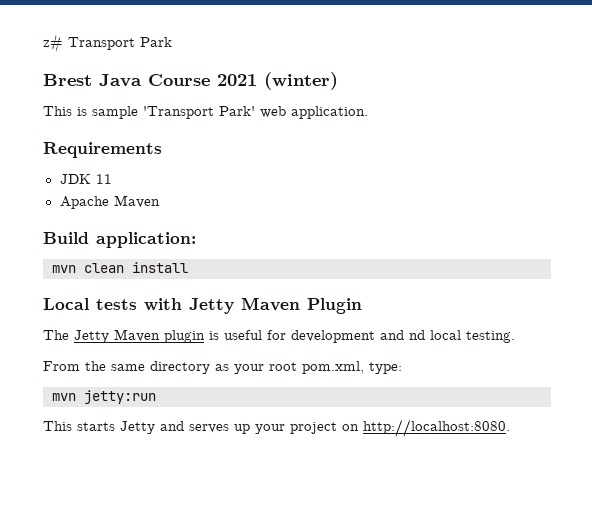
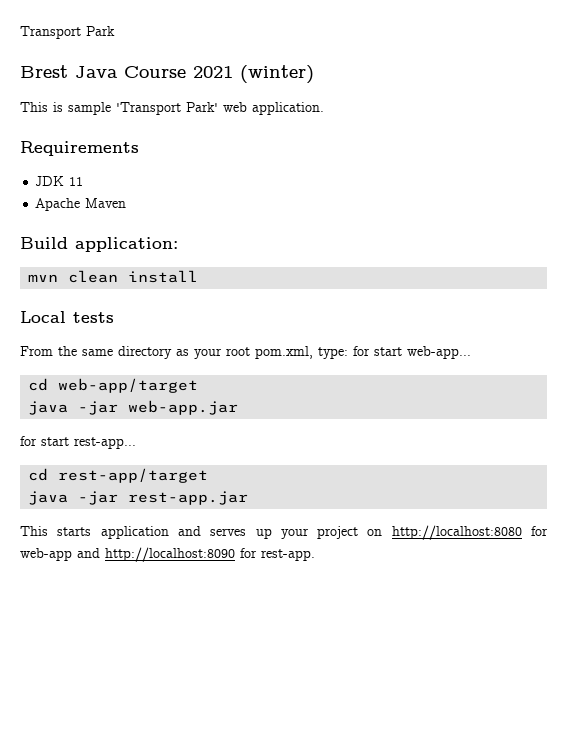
- z# Transport Park
+ Transport Park
- Local tests with Jetty Maven Plugin
- The Jetty Maven plugin is useful for development and nd local testing.
+ Local tests
- From the same directory as your root pom.xml, type:
- mvn jetty:run
+ From the same directory as your root pom.xml, type: for start web-app...
+ cd web-app/target
+ java -jar web-app.jar
+ for start rest-app...
+ cd rest-app/target
+ java -jar rest-app.jar
- This starts Jetty and serves up your project on http://localhost:8080.
+ This starts application and serves up your project on http://localhost:8080 for web-app and http://localhost:8090 for rest-app.

